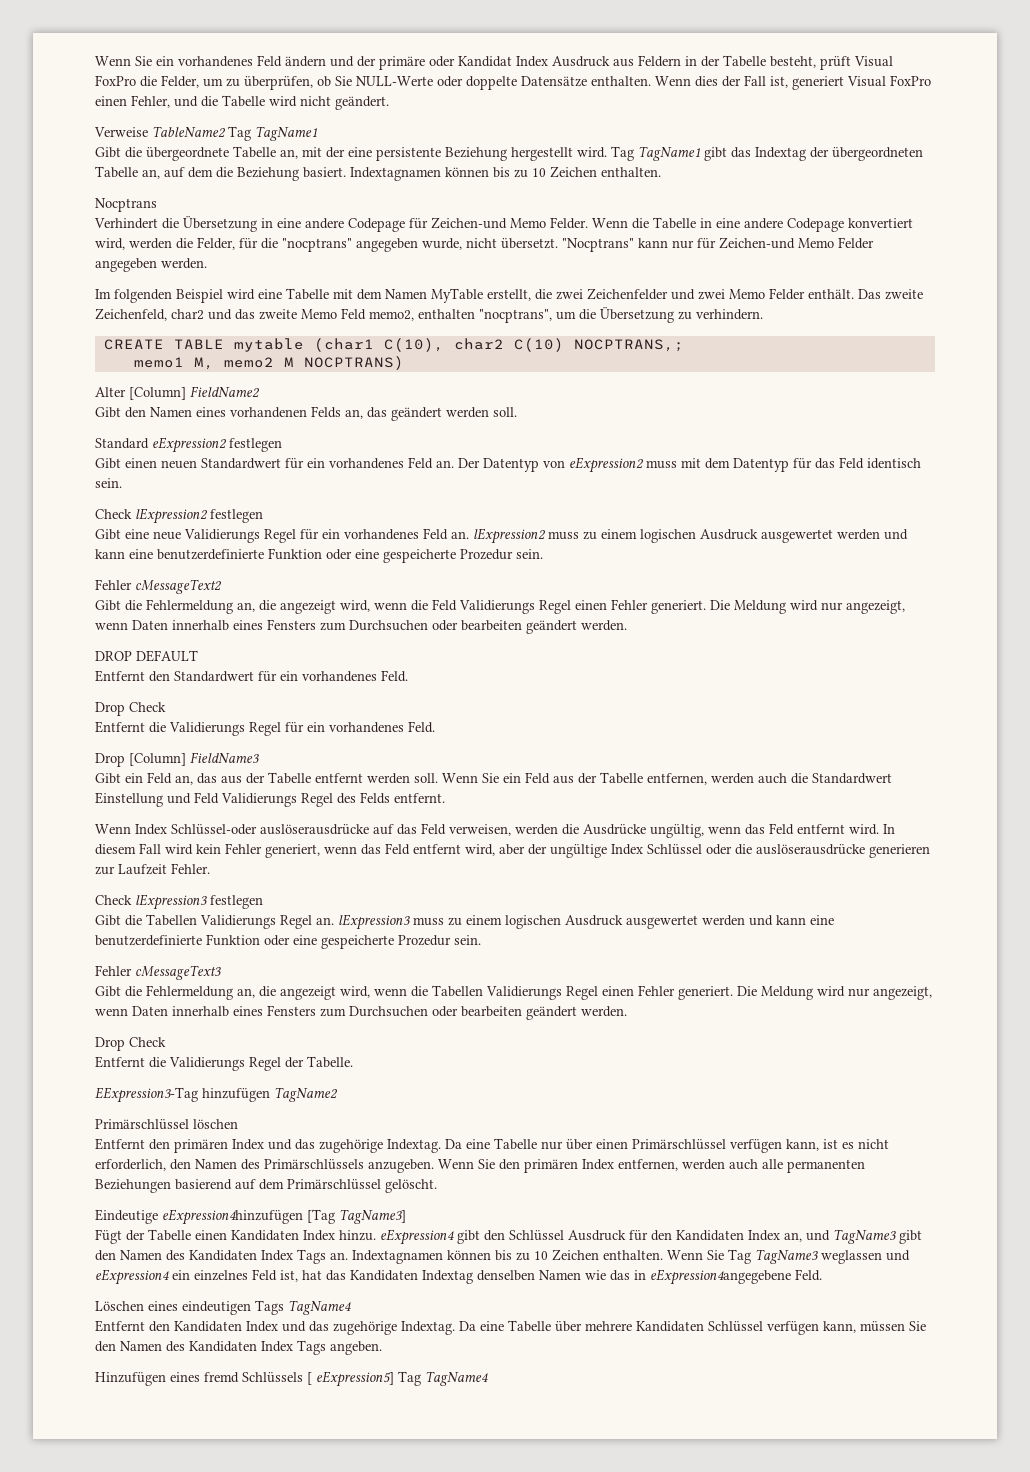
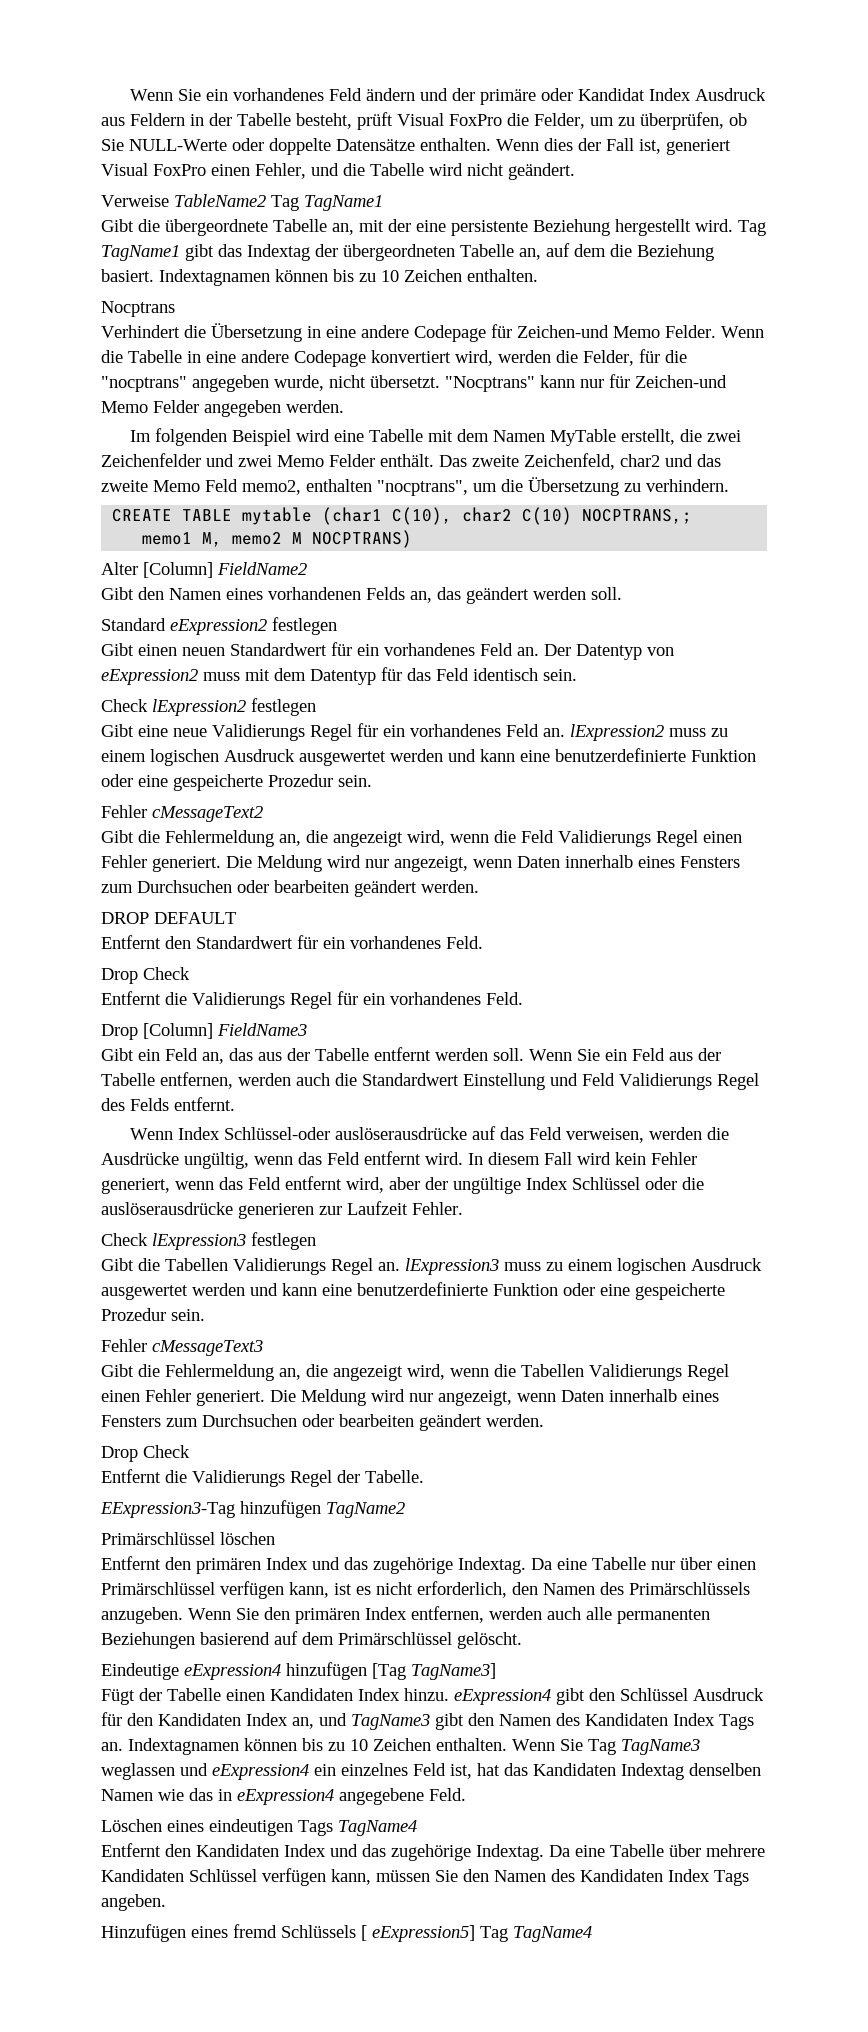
- Eindeutige eExpression4hinzufügen [Tag TagName3]
+ Eindeutige eExpression4 hinzufügen [Tag TagName3]
- Wenn Sie Tag TagName3 weglassen und eExpression4 ein einzelnes Feld ist, hat das Kandidaten Indextag denselben Namen wie das in eExpression4angegebene Feld.
+ Wenn Sie Tag TagName3 weglassen und eExpression4 ein einzelnes Feld ist, hat das Kandidaten Indextag denselben Namen wie das in eExpression4 angegebene Feld.

